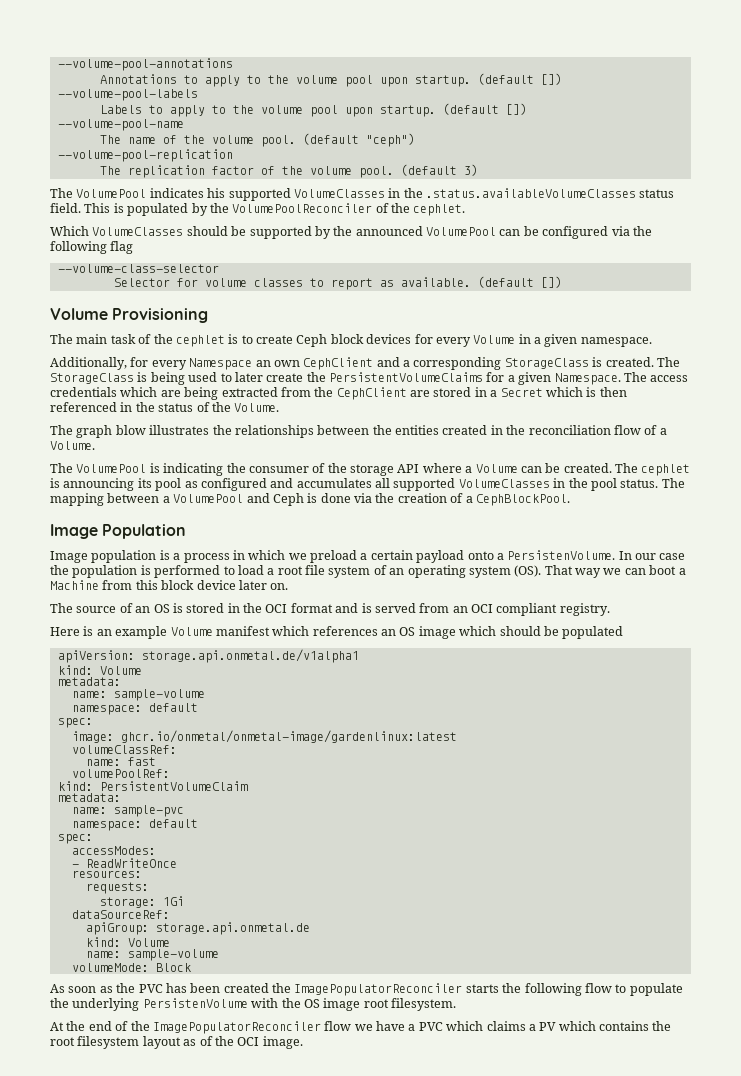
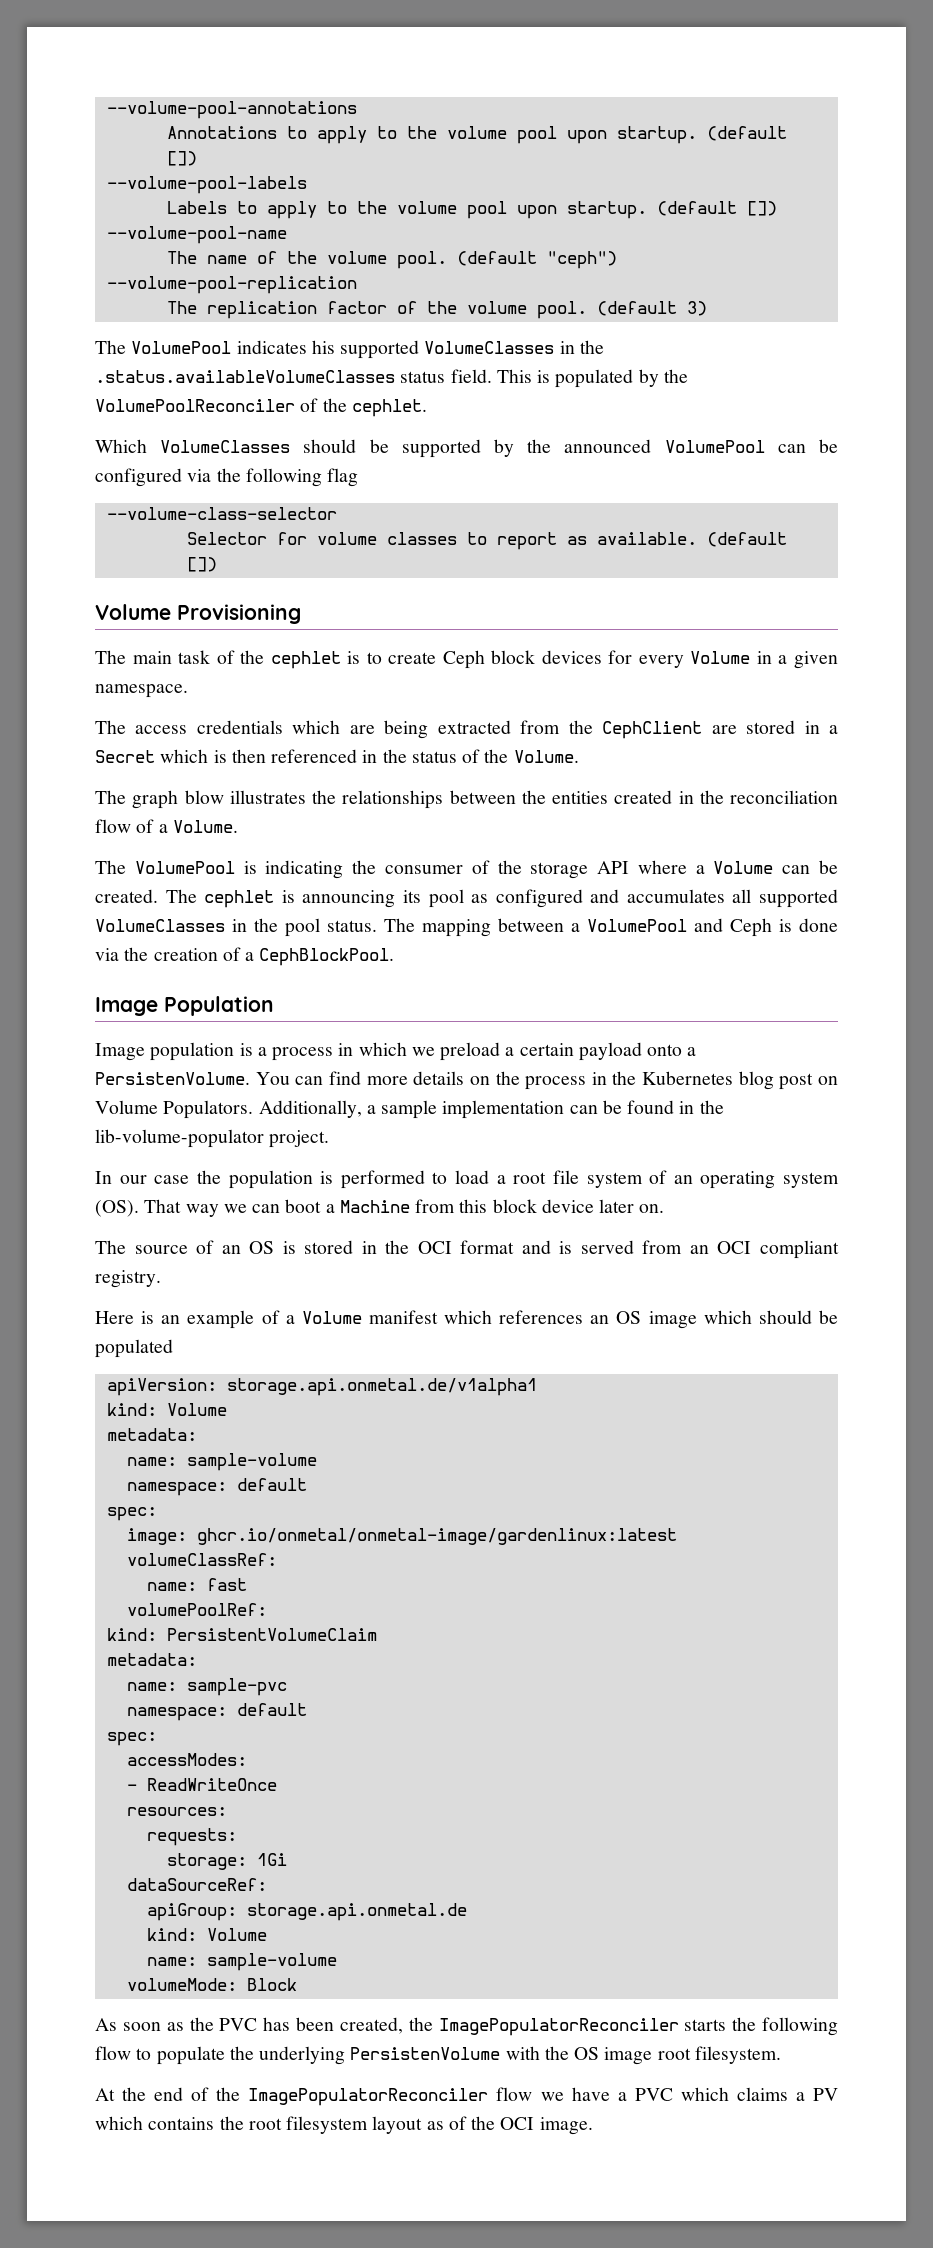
- Additionally, for every Namespace an own CephClient and a corresponding StorageClass is created. The StorageClass is being used to later create the PersistentVolumeClaims for a given Namespace.
- Image population is a process in which we preload a certain payload onto a PersistenVolume. In our case the population is performed to load a root file system of an operating system (OS). That way we can boot a Machine from this block device later on.
+ Image population is a process in which we preload a certain payload onto a PersistenVolume. You can find more details on the process in the Kubernetes blog post on Volume Populators. Additionally, a sample implementation can be found in the lib-volume-populator project.
+ In our case the population is performed to load a root file system of an operating system (OS). That way we can boot a Machine from this block device later on.
- Here is an example Volume manifest which references an OS image which should be populated
+ Here is an example of a Volume manifest which references an OS image which should be populated
- As soon as the PVC has been created the ImagePopulatorReconciler starts the following flow to populate the underlying PersistenVolume with the OS image root filesystem.
+ As soon as the PVC has been created, the ImagePopulatorReconciler starts the following flow to populate the underlying PersistenVolume with the OS image root filesystem.

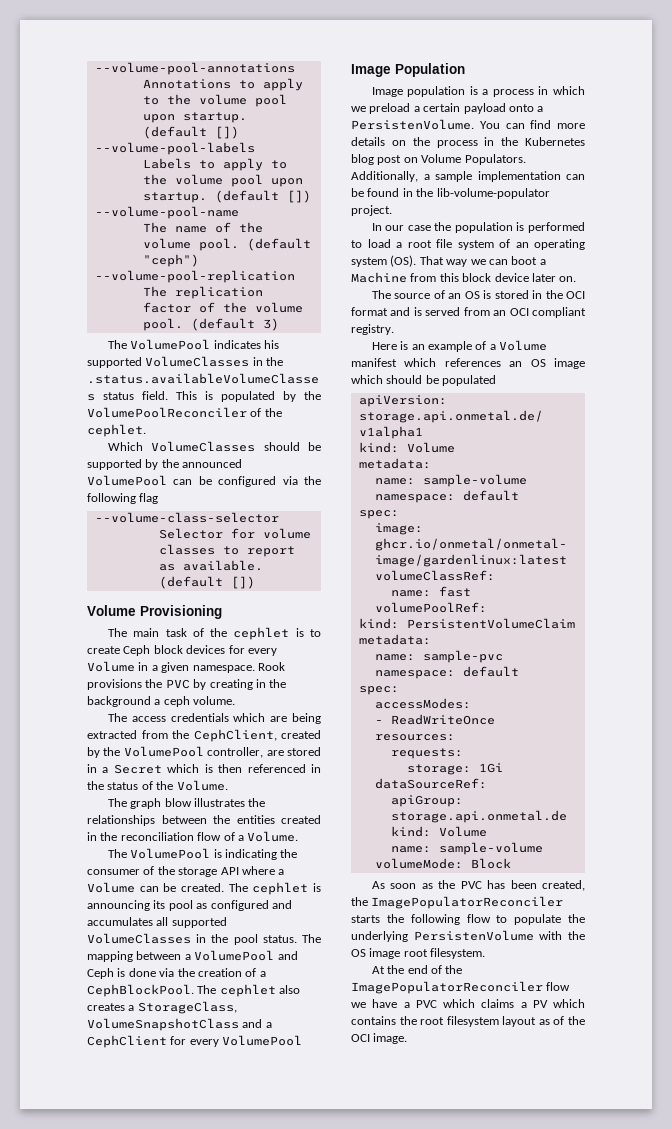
+ Rook provisions the PVC by creating in the background a ceph volume.
- The access credentials which are being extracted from the CephClient are stored in a Secret which is then referenced in the status of the Volume.
+ The access credentials which are being extracted from the CephClient, created by the VolumePool controller, are stored in a Secret which is then referenced in the status of the Volume.
+ The cephlet also creates a StorageClass, VolumeSnapshotClass and a CephClient for every VolumePool

